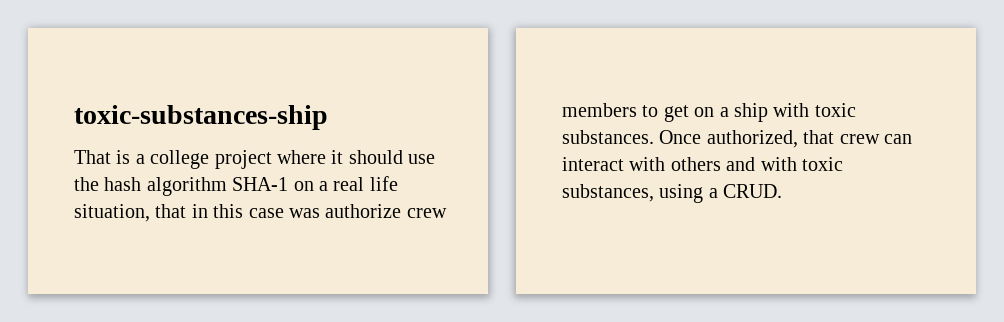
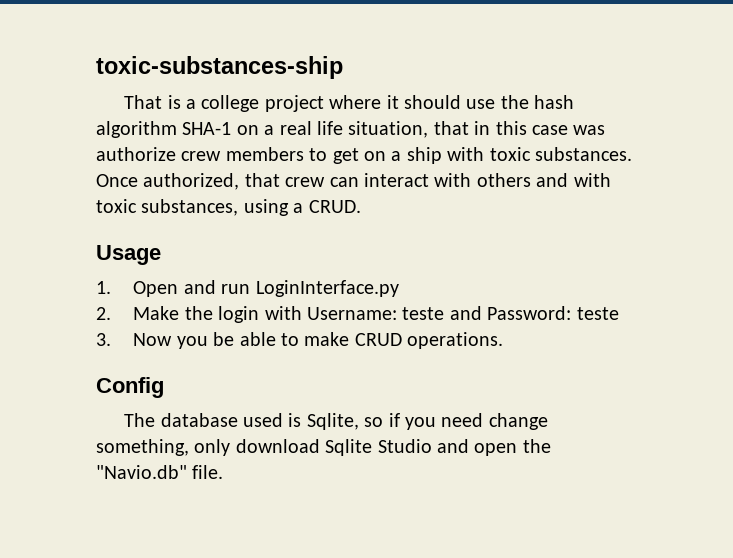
+ Usage
+ 1. Open and run LoginInterface.py
+ 2. Make the login with Username: teste and Password: teste
+ 3. Now you be able to make CRUD operations.
+ Config
+ The database used is Sqlite, so if you need change something, only download Sqlite Studio and open the "Navio.db" file.

